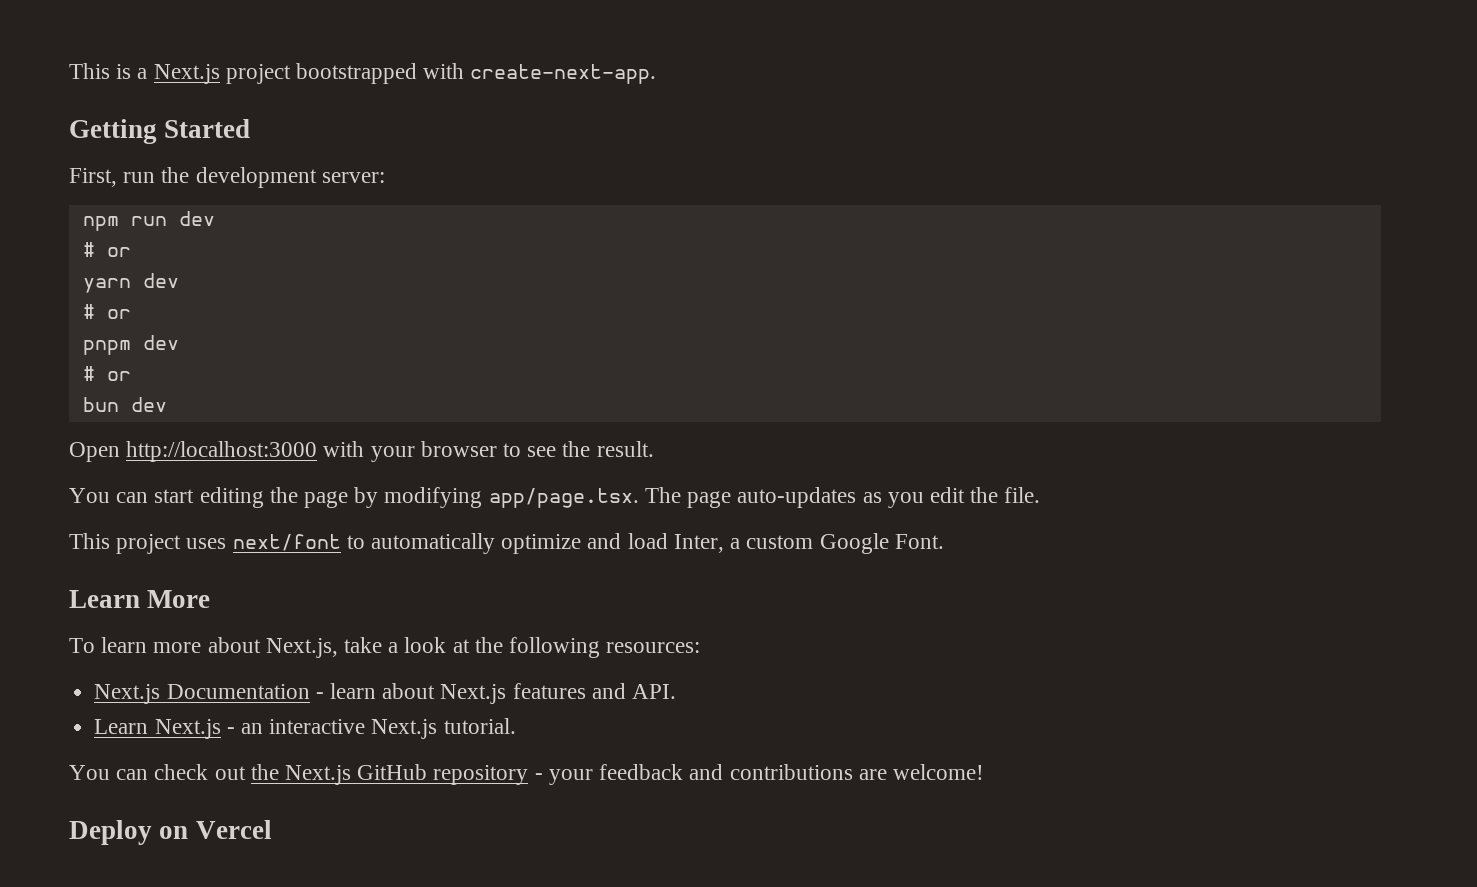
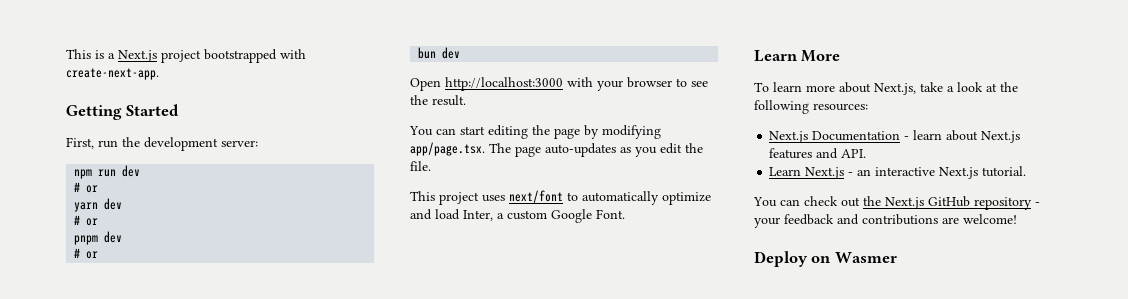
- Deploy on Vercel
+ Deploy on Wasmer

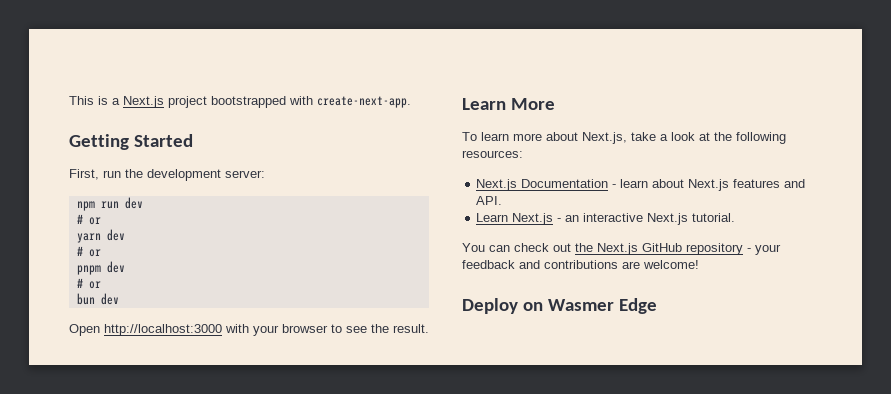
- You can start editing the page by modifying app/page.tsx. The page auto-updates as you edit the file.
- This project uses next/font to automatically optimize and load Inter, a custom Google Font.
- Deploy on Wasmer
+ Deploy on Wasmer Edge

